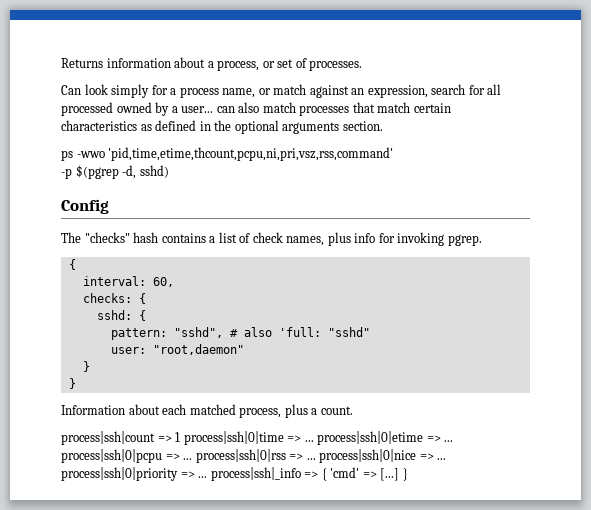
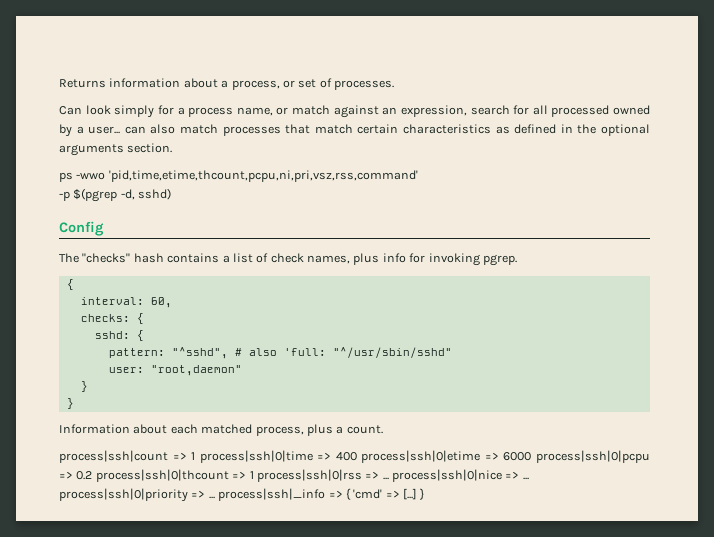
- pattern: "sshd", # also 'full: "sshd"
+ pattern: "^sshd", # also 'full: "^/usr/sbin/sshd"
- process|ssh|count => 1 process|ssh|0|time => ... process|ssh|0|etime => ... process|ssh|0|pcpu => ... process|ssh|0|rss => ... process|ssh|0|nice => ... process|ssh|0|priority => ... process|ssh|_info => { 'cmd' => [...]
+ process|ssh|count => 1 process|ssh|0|time => 400 process|ssh|0|etime => 6000 process|ssh|0|pcpu => 0.2 process|ssh|0|thcount => 1 process|ssh|0|rss => ... process|ssh|0|nice => ... process|ssh|0|priority => ... process|ssh|_info => { 'cmd' => [...]

